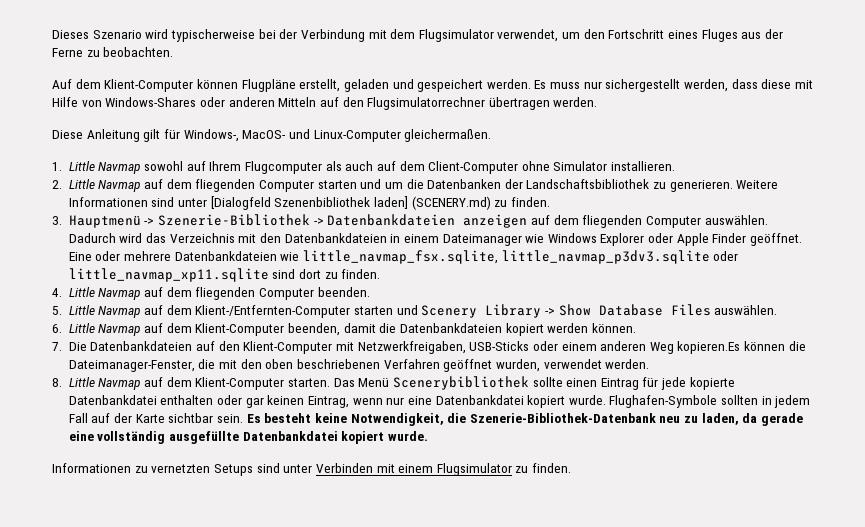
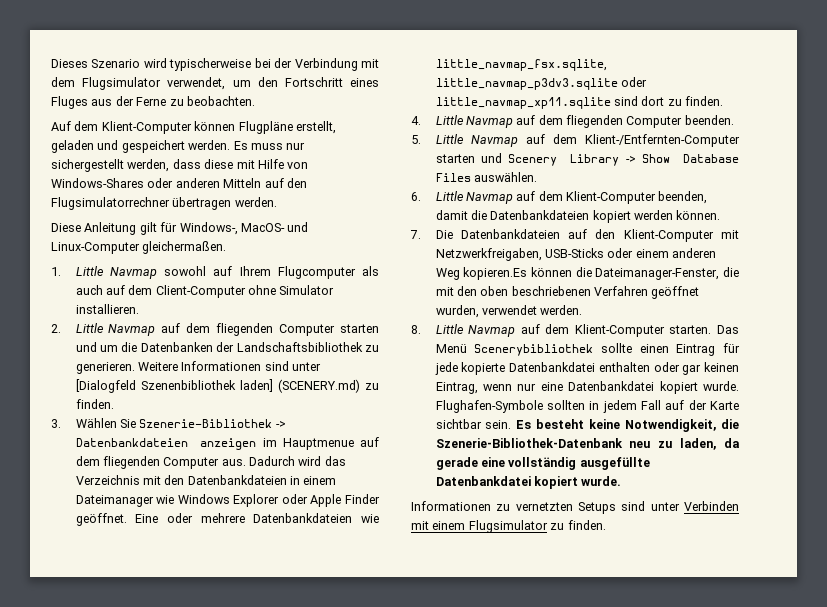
- 3. Hauptmenü -> Szenerie-Bibliothek -> Datenbankdateien anzeigen auf dem fliegenden Computer auswählen.
+ 3. Wählen Sie Szenerie-Bibliothek -> Datenbankdateien anzeigen im Hauptmenue auf dem fliegenden Computer aus.

